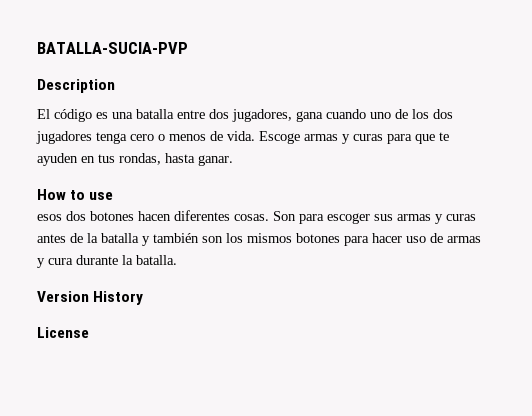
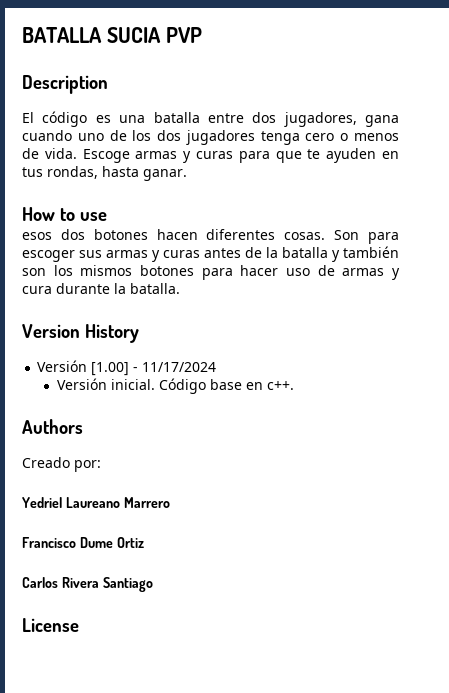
- BATALLA-SUCIA-PVP
+ BATALLA SUCIA PVP
+ Versión [1.00] - 11/17/2024
+ Versión inicial. Código base en c++.
+ Authors
+ Creado por:
+ Yedriel Laureano Marrero
+ Francisco Dume Ortiz
+ Carlos Rivera Santiago

